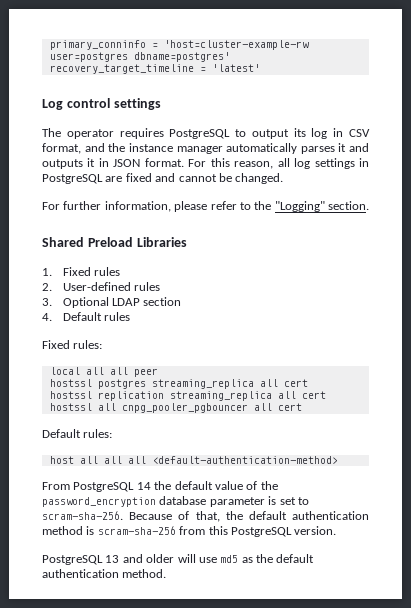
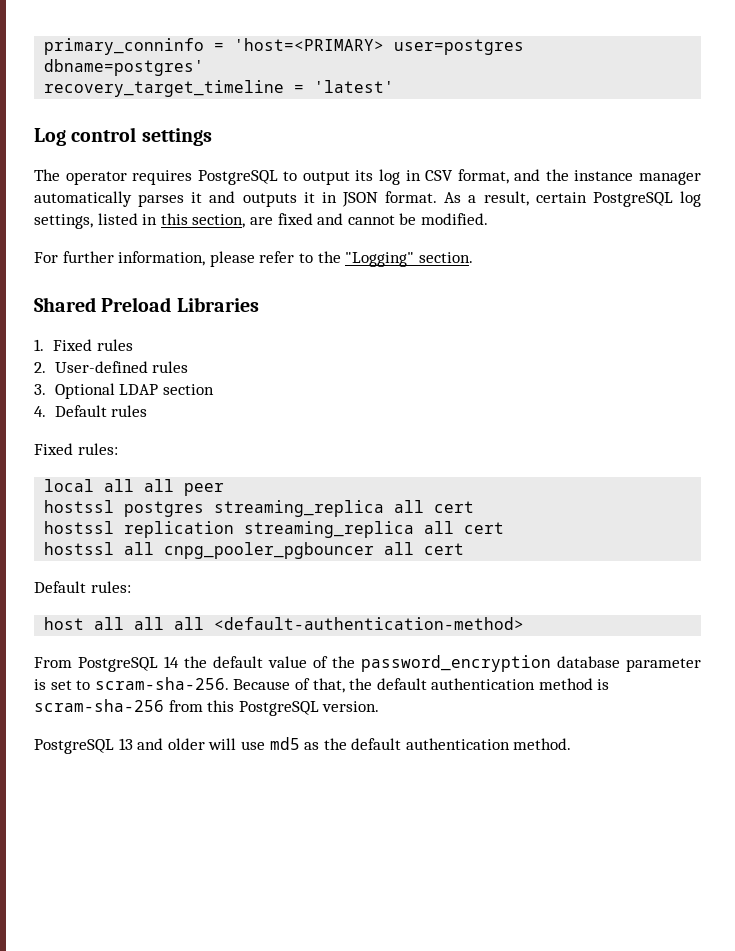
- primary_conninfo = 'host=cluster-example-rw user=postgres dbname=postgres'
+ primary_conninfo = 'host=<PRIMARY> user=postgres dbname=postgres'
- For this reason, all log settings in PostgreSQL are fixed and cannot be changed.
+ As a result, certain PostgreSQL log settings, listed in this section, are fixed and cannot be modified.

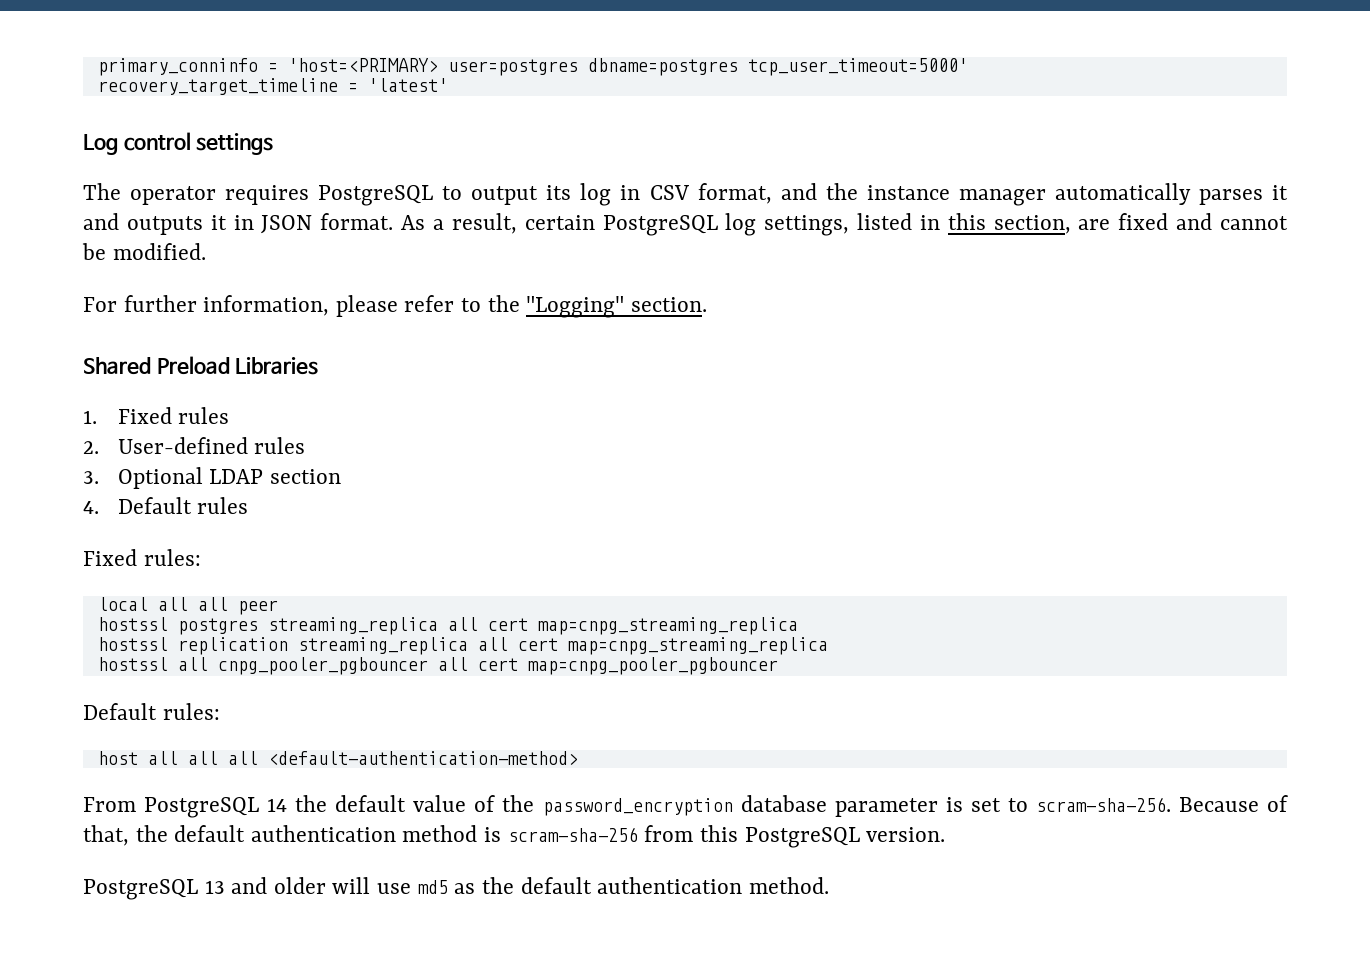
- primary_conninfo = 'host=<PRIMARY> user=postgres dbname=postgres'
+ primary_conninfo = 'host=<PRIMARY> user=postgres dbname=postgres tcp_user_timeout=5000'
- hostssl postgres streaming_replica all cert
+ hostssl postgres streaming_replica all cert map=cnpg_streaming_replica
- hostssl replication streaming_replica all cert
+ hostssl replication streaming_replica all cert map=cnpg_streaming_replica
- hostssl all cnpg_pooler_pgbouncer all cert
+ hostssl all cnpg_pooler_pgbouncer all cert map=cnpg_pooler_pgbouncer

